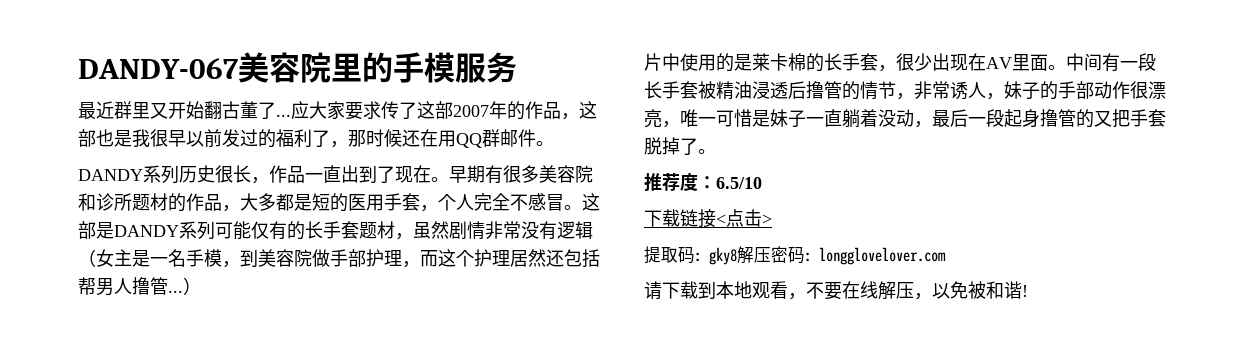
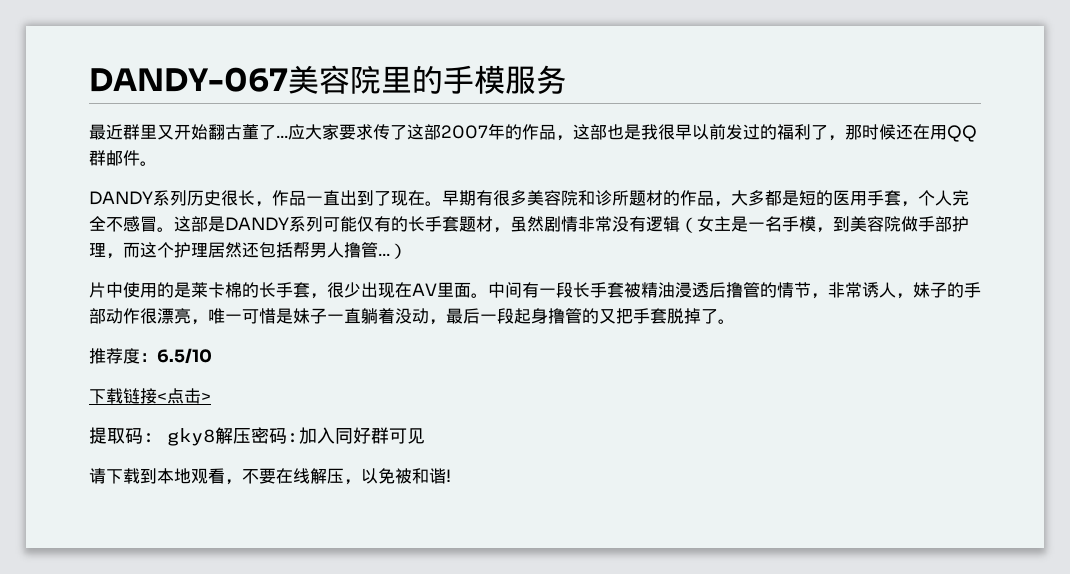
- 提取码: gky8解压密码: longglovelover.com
+ 提取码: gky8解压密码:加入同好群可见

